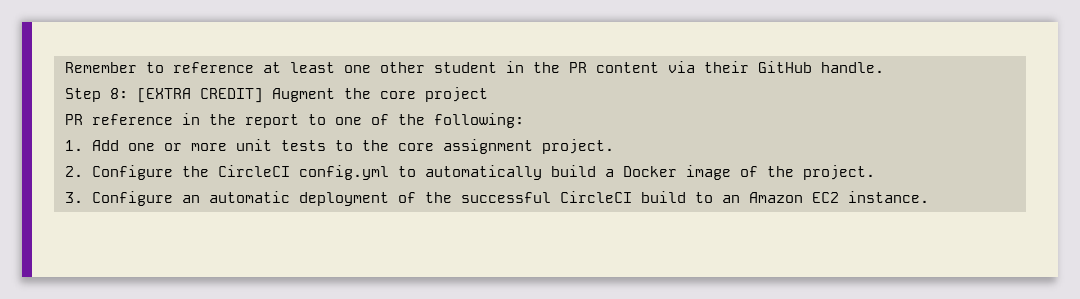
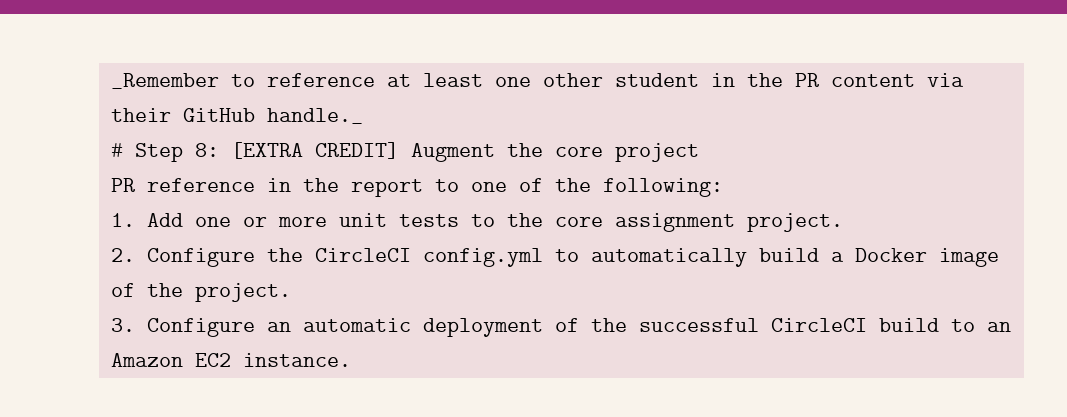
- Remember to reference at least one other student in the PR content via their GitHub handle.
- Step 8: [EXTRA CREDIT] Augment the core project
+ _Remember to reference at least one other student in the PR content via their GitHub handle._
+ # Step 8: [EXTRA CREDIT] Augment the core project

